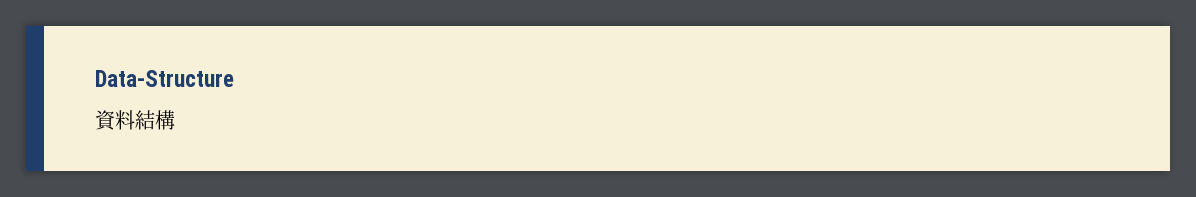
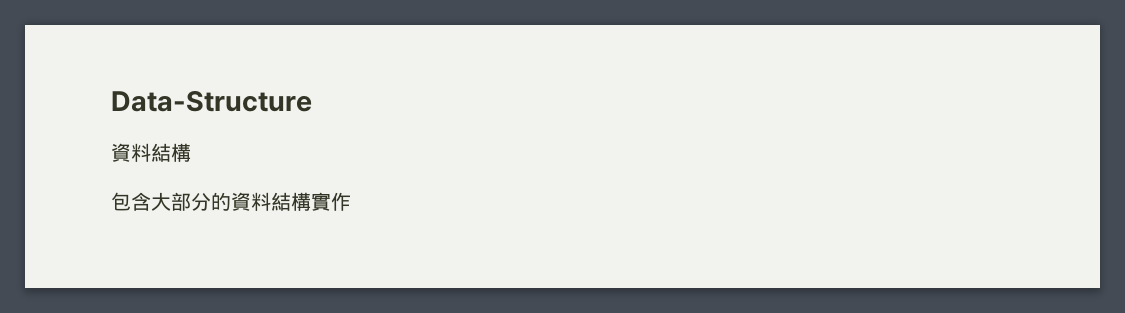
+ 包含大部分的資料結構實作

